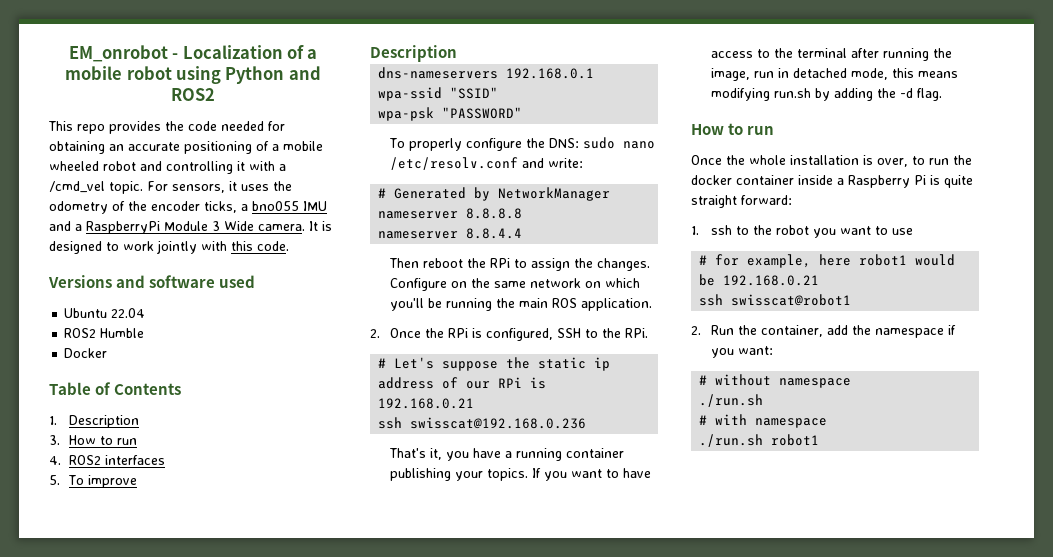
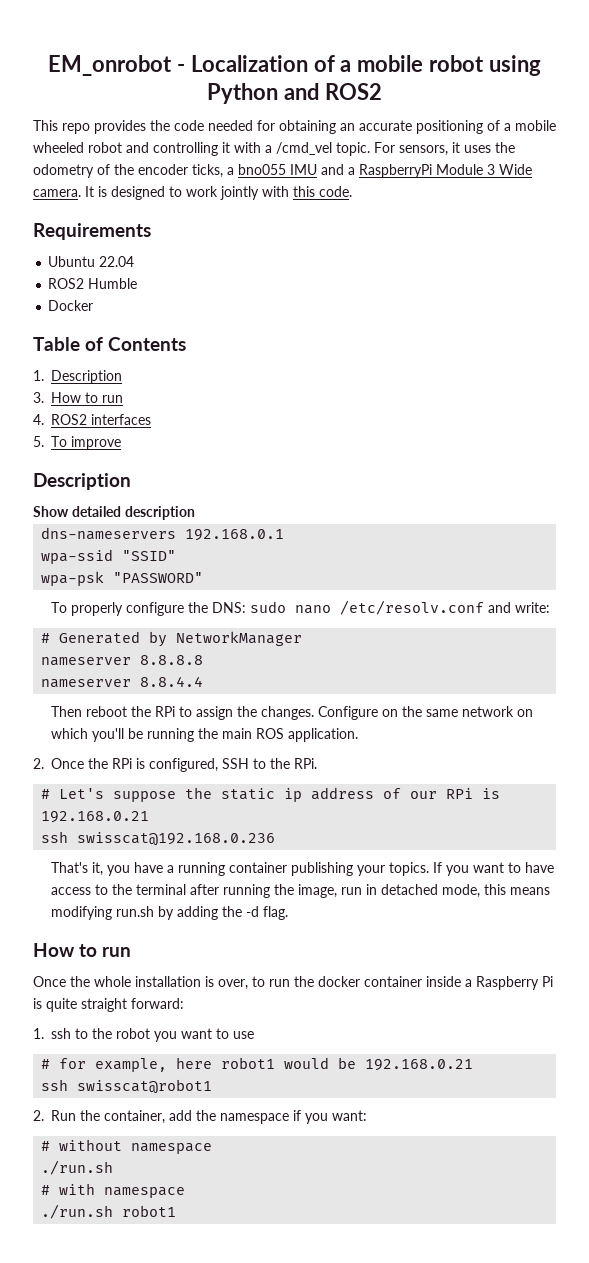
- Versions and software used
+ Requirements
+ Show detailed description

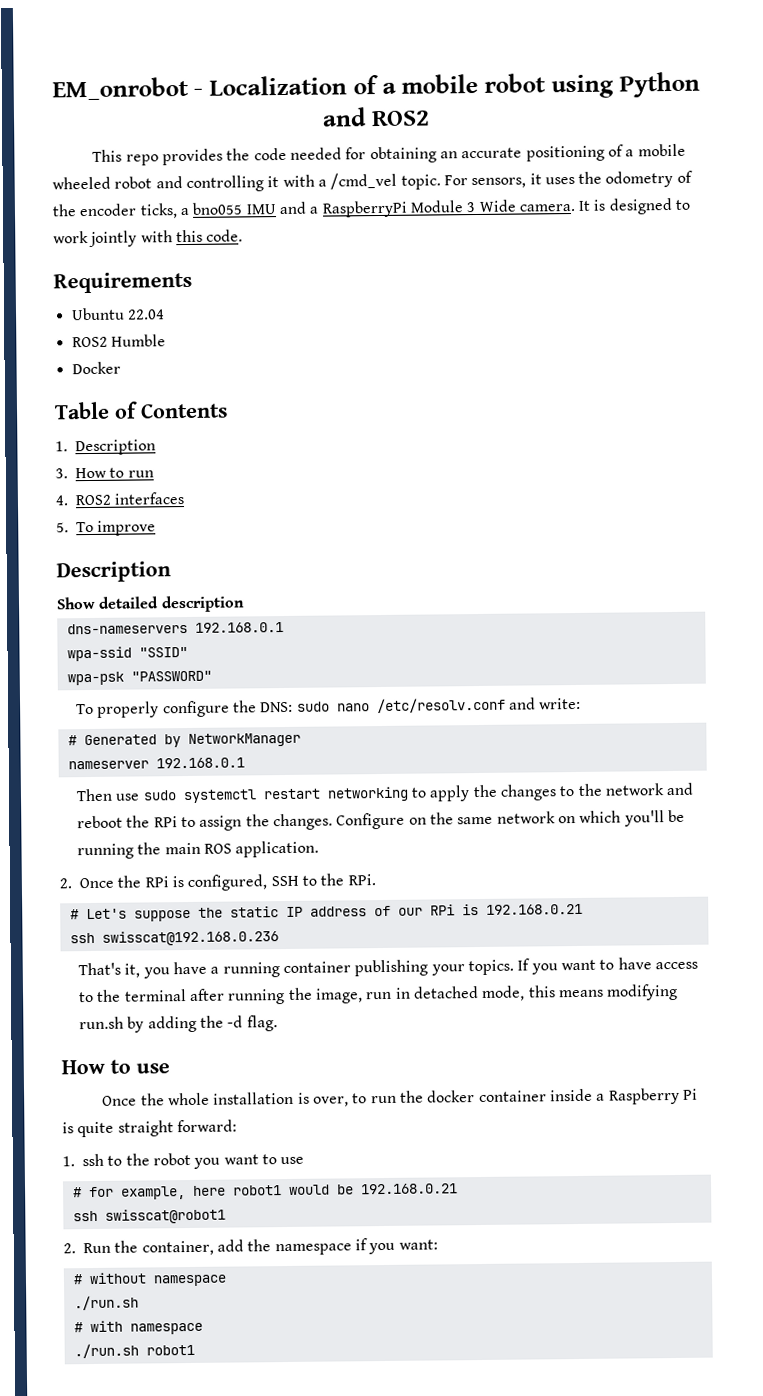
- nameserver 8.8.8.8
- nameserver 8.8.4.4
- Then reboot the RPi to assign the changes.
+ nameserver 192.168.0.1
+ Then use sudo systemctl restart networking to apply the changes to the network and reboot the RPi to assign the changes.
- # Let's suppose the static ip address of our RPi is 192.168.0.21
+ # Let's suppose the static IP address of our RPi is 192.168.0.21
  If you want to have access to the terminal after running the image, run in detached mode, this means modifying run.sh by adding the -d flag.
- How to run
+ How to use

